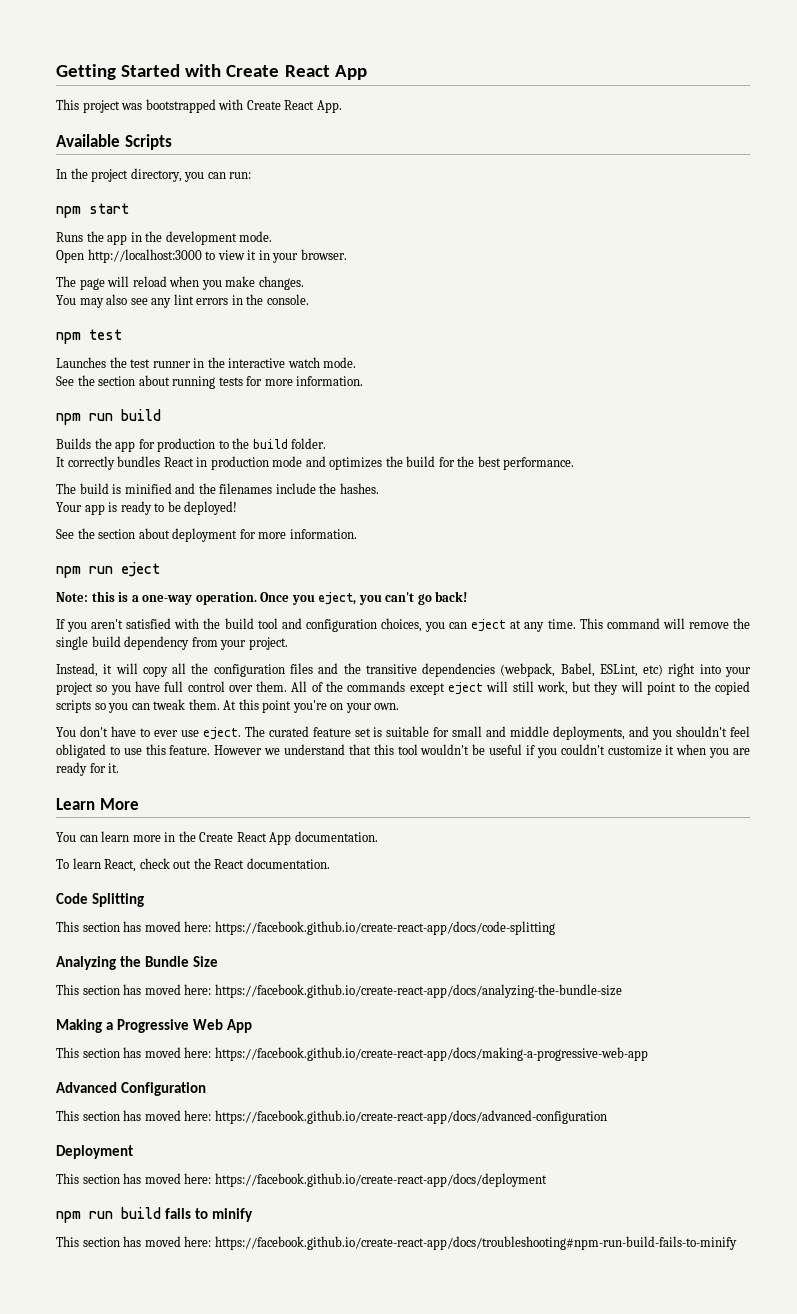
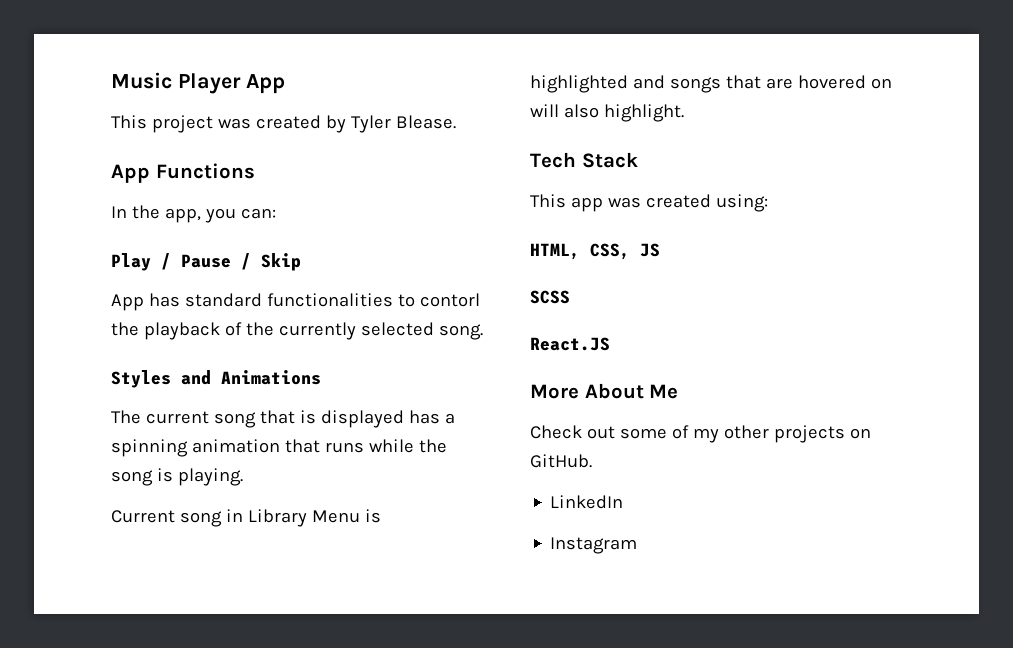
- Getting Started with Create React App
+ Music Player App
- This project was bootstrapped with Create React App.
- Available Scripts
- In the project directory, you can run:
- npm start
- Runs the app in the development mode.
- Open http://localhost:3000 to view it in your browser.
- The page will reload when you make changes.
- You may also see any lint errors in the console.
- npm test
- Launches the test runner in the interactive watch mode.
- See the section about running tests for more information.
- npm run build
- Builds the app for production to the build folder.
- It correctly bundles React in production mode and optimizes the build for the best performance.
- The build is minified and the filenames include the hashes.
- Your app is ready to be deployed!
- See the section about deployment for more information.
- npm run eject
- Note: this is a one-way operation. Once you eject, you can't go back!
- If you aren't satisfied with the build tool and configuration choices, you can eject at any time. This command will remove the single build dependency from your project.
- Instead, it will copy all the configuration files and the transitive dependencies (webpack, Babel, ESLint, etc) right into your project so you have full control over them. All of the commands except eject will still work, but they will point to the copied scripts so you can tweak them. At this point you're on your own.
- You don't have to ever use eject. The curated feature set is suitable for small and middle deployments, and you shouldn't feel obligated to use this feature. However we understand that this tool wouldn't be useful if you couldn't customize it when you are ready for it.
- Learn More
- You can learn more in the Create React App documentation.
- To learn React, check out the React documentation.
- Code Splitting
- This section has moved here: https://facebook.github.io/create-react-app/docs/code-splitting
- Analyzing the Bundle Size
- This section has moved here: https://facebook.github.io/create-react-app/docs/analyzing-the-bundle-size
- Making a Progressive Web App
- This section has moved here: https://facebook.github.io/create-react-app/docs/making-a-progressive-web-app
- Advanced Configuration
- This section has moved here: https://facebook.github.io/create-react-app/docs/advanced-configuration
- Deployment
- This section has moved here: https://facebook.github.io/create-react-app/docs/deployment
- npm run build fails to minify
- This section has moved here: https://facebook.github.io/create-react-app/docs/troubleshooting#npm-run-build-fails-to-minify
+ This project was created by Tyler Blease.
+ App Functions
+ In the app, you can:
+ Play / Pause / Skip
+ App has standard functionalities to contorl the playback of the currently selected song.
+ Styles and Animations
+ The current song that is displayed has a spinning animation that runs while the song is playing.
+ Current song in Library Menu is highlighted and songs that are hovered on will also highlight.
+ Tech Stack
+ This app was created using:
+ HTML, CSS, JS
+ SCSS
+ React.JS
+ More About Me
+ Check out some of my other projects on GitHub.
+ LinkedIn
+ Instagram

